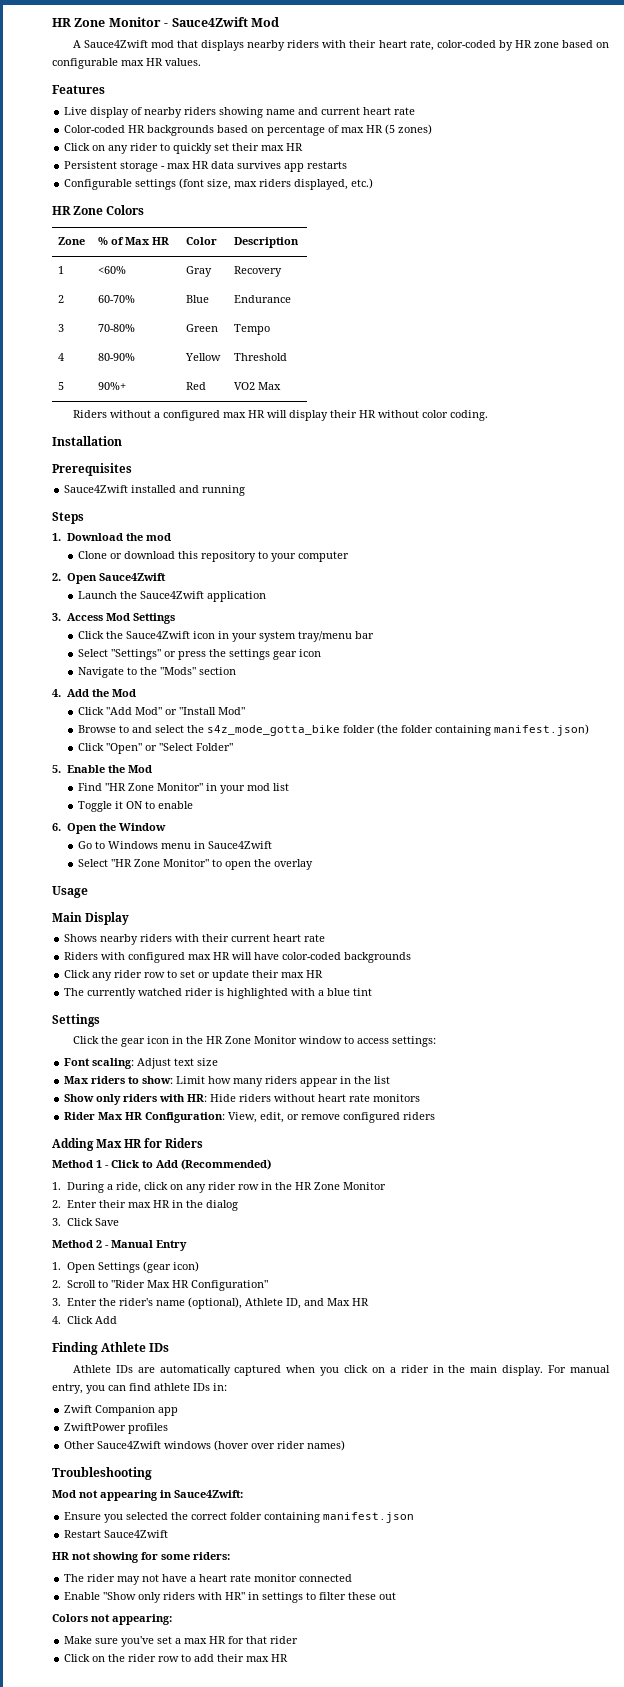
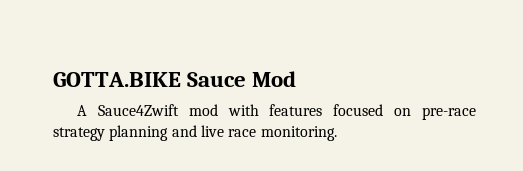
- HR Zone Monitor - Sauce4Zwift Mod
+ GOTTA.BIKE Sauce Mod
- A Sauce4Zwift mod that displays nearby riders with their heart rate, color-coded by HR zone based on configurable max HR values.
- Features
- Live display of nearby riders showing name and current heart rate
- Color-coded HR backgrounds based on percentage of max HR (5 zones)
- Click on any rider to quickly set their max HR
- Persistent storage - max HR data survives app restarts
- Configurable settings (font size, max riders displayed, etc.)
- HR Zone Colors
- Zone | % of Max HR | Color | Description
- 1 | <60% | Gray | Recovery
- 2 | 60-70% | Blue | Endurance
- 3 | 70-80% | Green | Tempo
- 4 | 80-90% | Yellow | Threshold
- 5 | 90%+ | Red | VO2 Max
- Riders without a configured max HR will display their HR without color coding.
- Installation
- Prerequisites
- Sauce4Zwift installed and running
- Steps
- 1. Download the mod
- Clone or download this repository to your computer
- 2. Open Sauce4Zwift
- Launch the Sauce4Zwift application
- 3. Access Mod Settings
- Click the Sauce4Zwift icon in your system tray/menu bar
- Select "Settings" or press the settings gear icon
- Navigate to the "Mods" section
- 4. Add the Mod
- Click "Add Mod" or "Install Mod"
- Browse to and select the s4z_mode_gotta_bike folder (the folder containing manifest.json)
- Click "Open" or "Select Folder"
- 5. Enable the Mod
- Find "HR Zone Monitor" in your mod list
- Toggle it ON to enable
- 6. Open the Window
- Go to Windows menu in Sauce4Zwift
- Select "HR Zone Monitor" to open the overlay
- Usage
- Main Display
- Shows nearby riders with their current heart rate
- Riders with configured max HR will have color-coded backgrounds
- Click any rider row to set or update their max HR
- The currently watched rider is highlighted with a blue tint
- Settings
- Click the gear icon in the HR Zone Monitor window to access settings:
- Font scaling: Adjust text size
- Max riders to show: Limit how many riders appear in the list
- Show only riders with HR: Hide riders without heart rate monitors
- Rider Max HR Configuration: View, edit, or remove configured riders
- Adding Max HR for Riders
- Method 1 - Click to Add (Recommended)
- 1. During a ride, click on any rider row in the HR Zone Monitor
- 2. Enter their max HR in the dialog
- 3. Click Save
- Method 2 - Manual Entry
- 1. Open Settings (gear icon)
- 2. Scroll to "Rider Max HR Configuration"
- 3. Enter the rider's name (optional), Athlete ID, and Max HR
- 4. Click Add
- Finding Athlete IDs
- Athlete IDs are automatically captured when you click on a rider in the main display. For manual entry, you can find athlete IDs in:
- Zwift Companion app
- ZwiftPower profiles
- Other Sauce4Zwift windows (hover over rider names)
- Troubleshooting
- Mod not appearing in Sauce4Zwift:
- Ensure you selected the correct folder containing manifest.json
- Restart Sauce4Zwift
- HR not showing for some riders:
- The rider may not have a heart rate monitor connected
- Enable "Show only riders with HR" in settings to filter these out
- Colors not appearing:
- Make sure you've set a max HR for that rider
- Click on the rider row to add their max HR
+ A Sauce4Zwift mod with features focused on pre-race strategy planning and live race monitoring.

